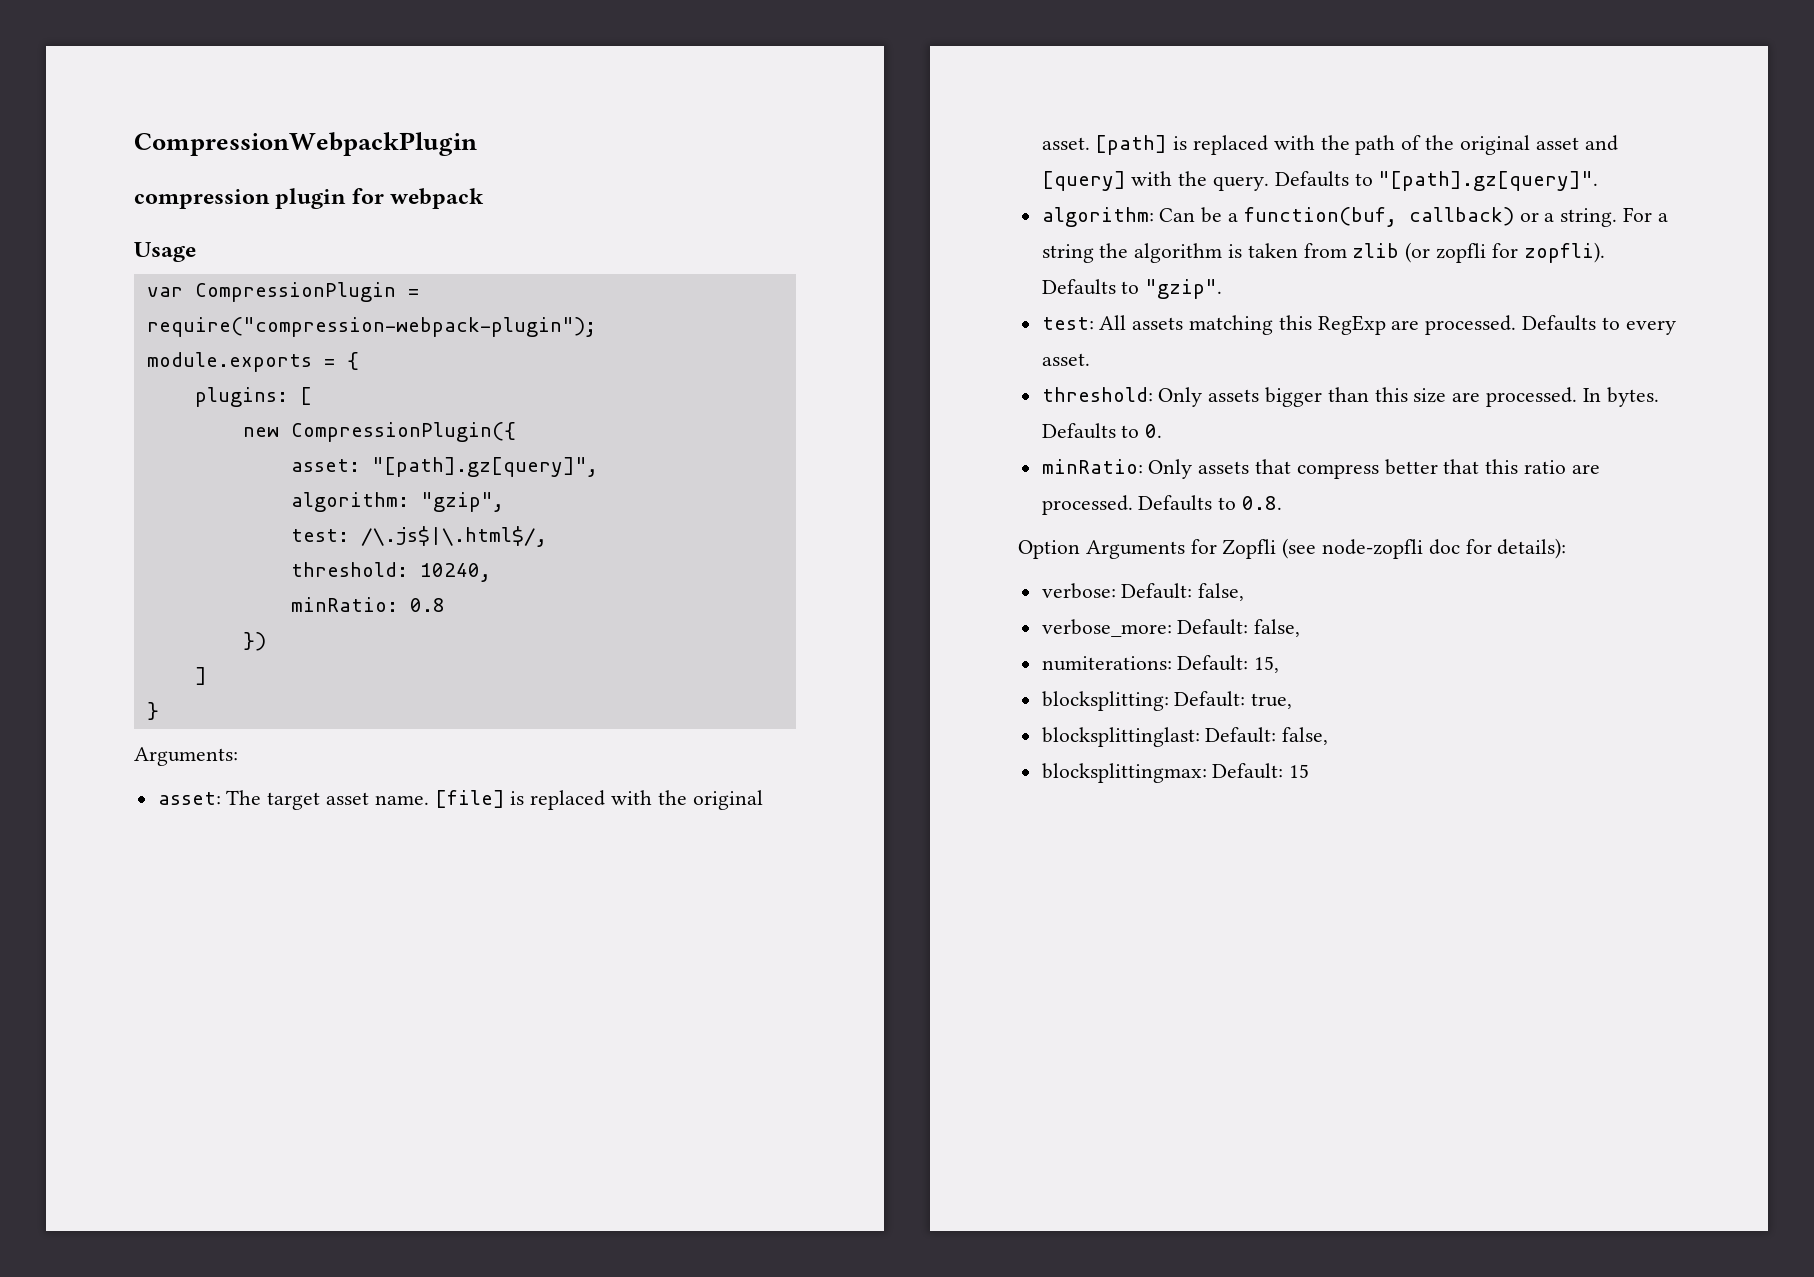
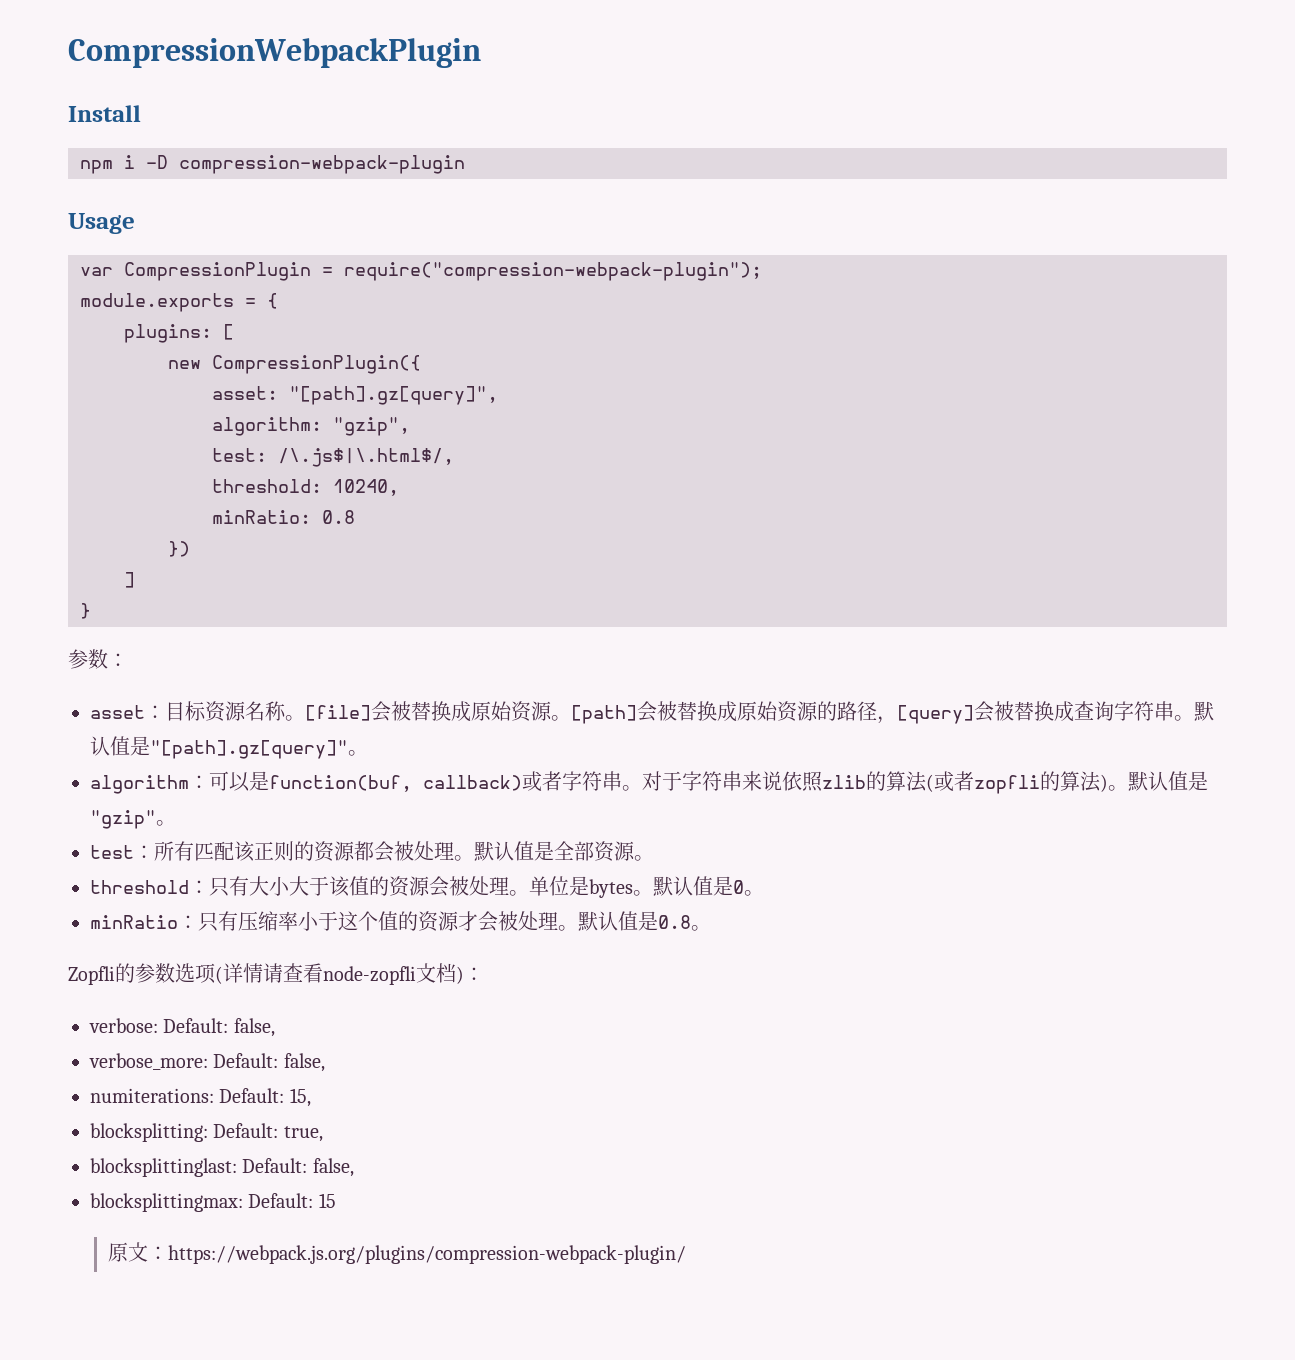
- compression plugin for webpack
+ Install
+ npm i -D compression-webpack-plugin
- Arguments:
- asset: The target asset name. [file] is replaced with the original asset. [path] is replaced with the path of the original asset and [query] with the query. Defaults to "[path].gz[query]".
- algorithm: Can be a function(buf, callback) or a string. For a string the algorithm is taken from zlib (or zopfli for zopfli). Defaults to "gzip".
- test: All assets matching this RegExp are processed. Defaults to every asset.
- threshold: Only assets bigger than this size are processed. In bytes. Defaults to 0.
- minRatio: Only assets that compress better that this ratio are processed. Defaults to 0.8.
- Option Arguments for Zopfli (see node-zopfli doc for details):
+ 参数：
+ asset：目标资源名称。[file]会被替换成原始资源。[path]会被替换成原始资源的路径，[query]会被替换成查询字符串。默认值是"[path].gz[query]"。
+ algorithm：可以是function(buf, callback)或者字符串。对于字符串来说依照zlib的算法(或者zopfli的算法)。默认值是"gzip"。
+ test：所有匹配该正则的资源都会被处理。默认值是全部资源。
+ threshold：只有大小大于该值的资源会被处理。单位是bytes。默认值是0。
+ minRatio：只有压缩率小于这个值的资源才会被处理。默认值是0.8。
+ Zopfli的参数选项(详情请查看node-zopfli文档)：
+ 原文：https://webpack.js.org/plugins/compression-webpack-plugin/

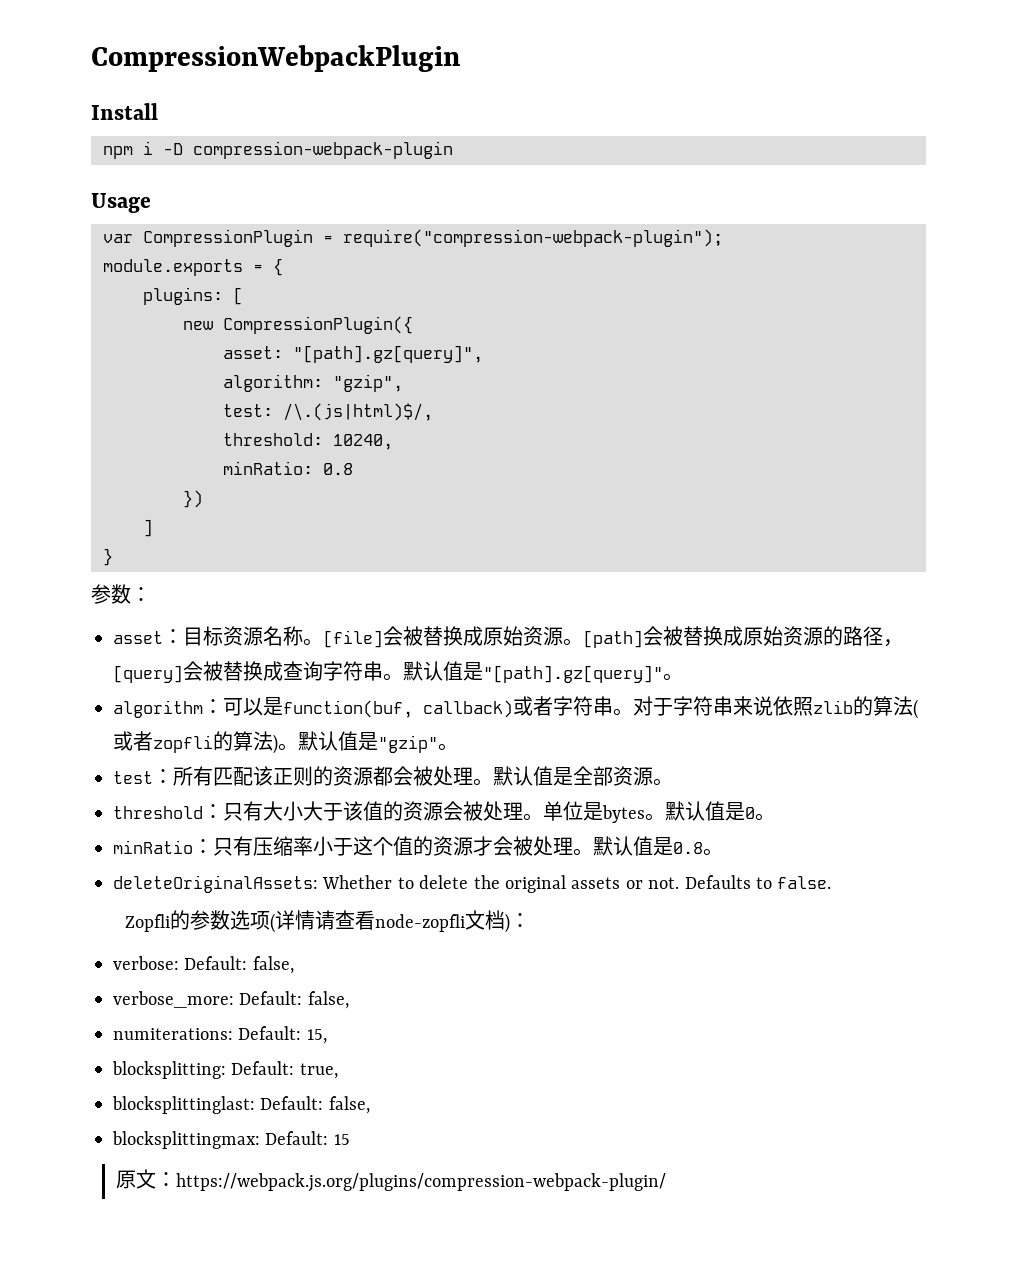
- test: /\.js$|\.html$/,
+ test: /\.(js|html)$/,
+ deleteOriginalAssets: Whether to delete the original assets or not. Defaults to false.

